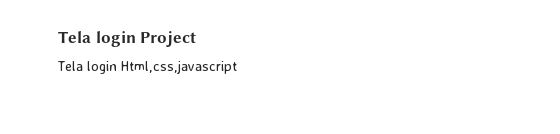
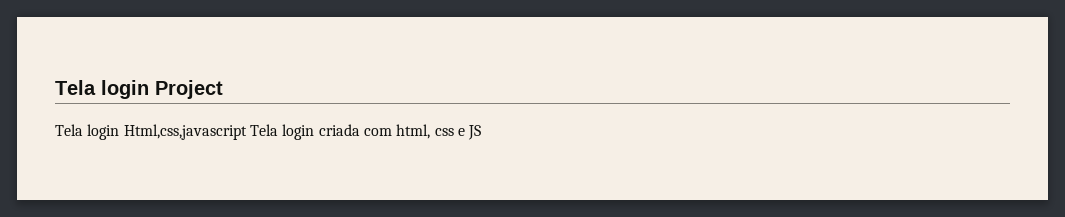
- Tela login Html,css,javascript
+ Tela login Html,css,javascript Tela login criada com html, css e JS

